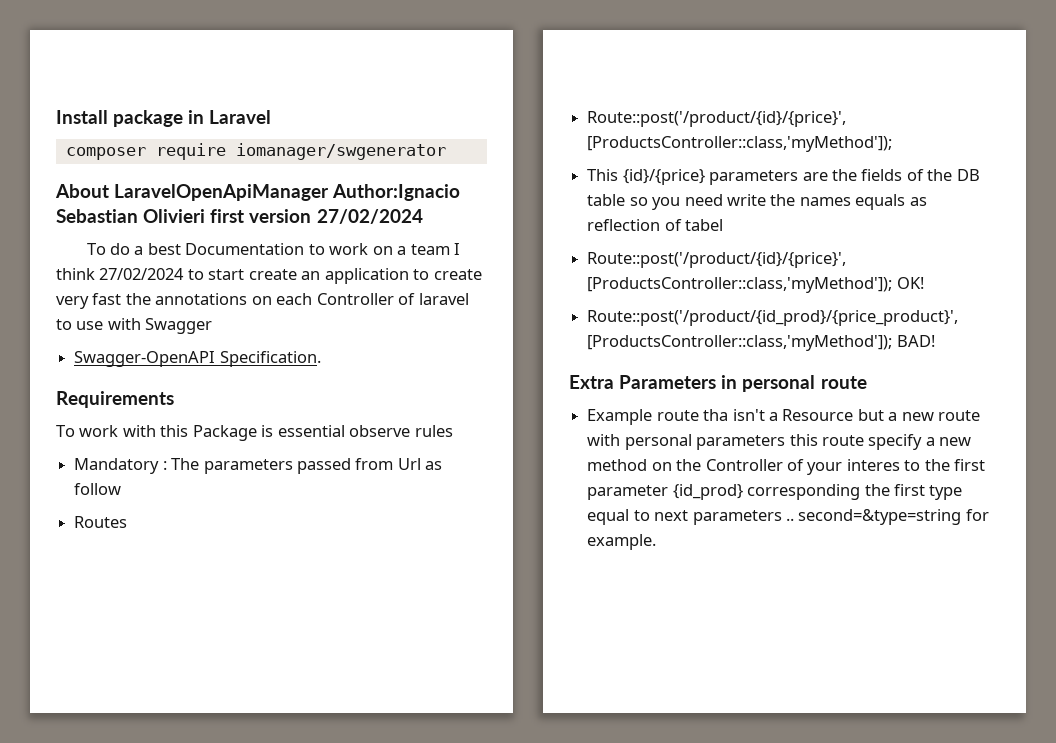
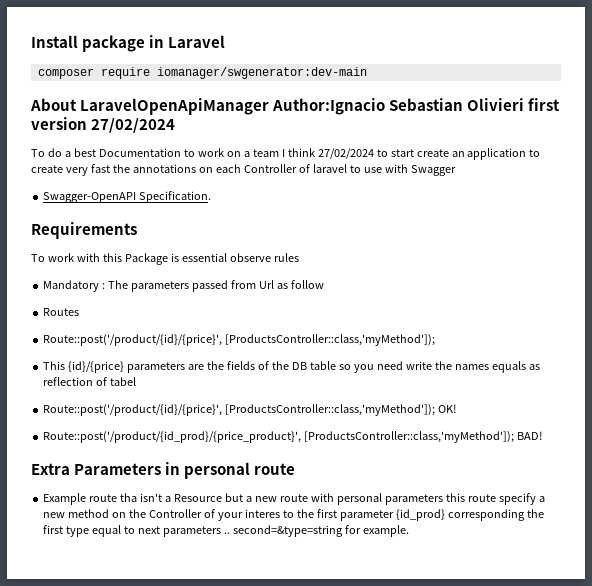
- composer require iomanager/swgenerator
+ composer require iomanager/swgenerator:dev-main

